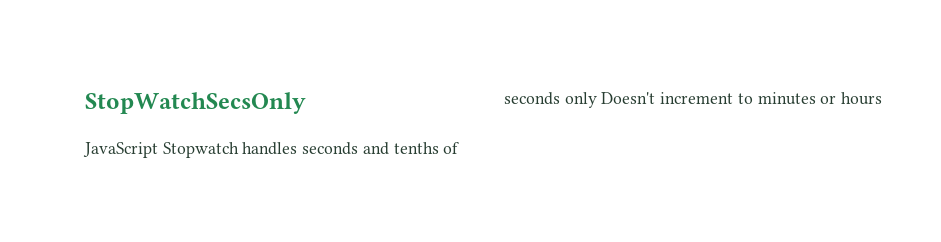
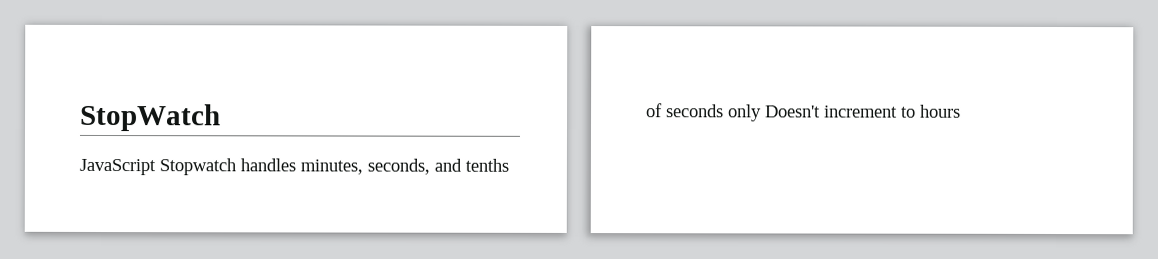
- StopWatchSecsOnly
+ StopWatch
- JavaScript Stopwatch handles seconds and tenths of seconds only Doesn't increment to minutes or hours
+ JavaScript Stopwatch handles minutes, seconds, and tenths of seconds only Doesn't increment to hours

